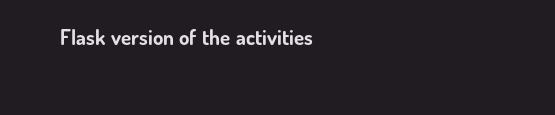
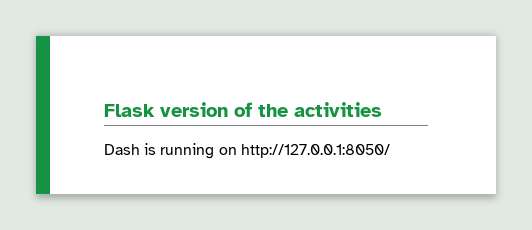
+ Dash is running on http://127.0.0.1:8050/

